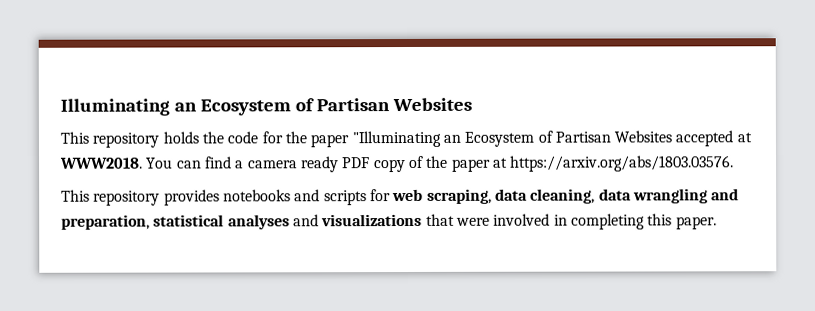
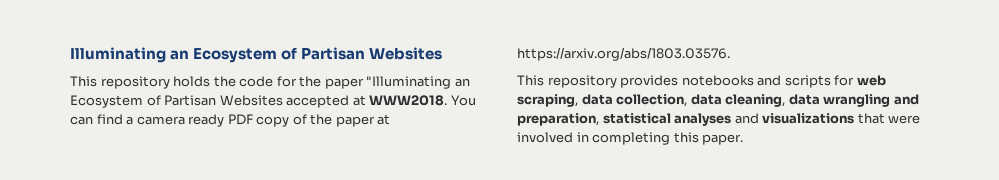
- This repository provides notebooks and scripts for web scraping, data cleaning, data wrangling and preparation, statistical analyses and visualizations that were involved in completing this paper.
+ This repository provides notebooks and scripts for web scraping, data collection, data cleaning, data wrangling and preparation, statistical analyses and visualizations that were involved in completing this paper.

